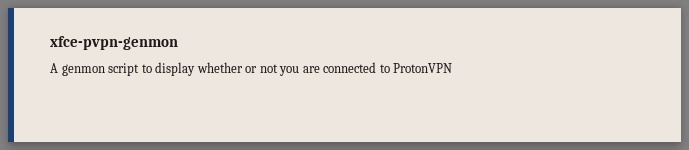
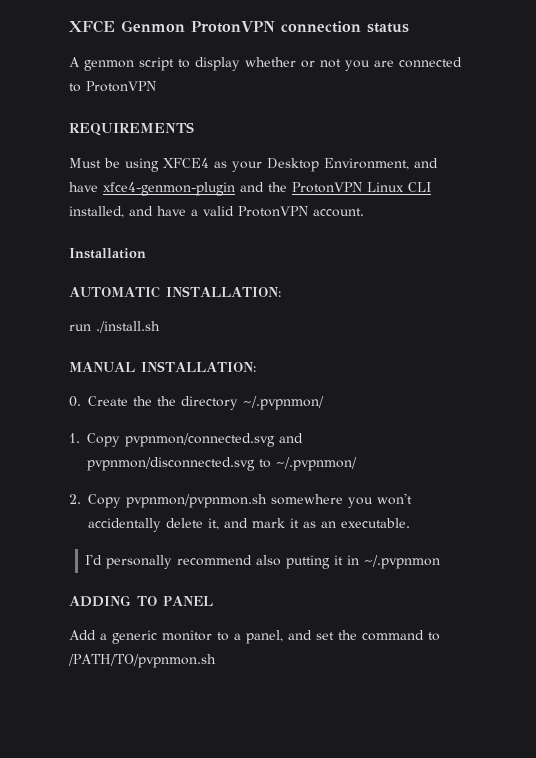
- xfce-pvpn-genmon
+ XFCE Genmon ProtonVPN connection status
+ REQUIREMENTS
+ Must be using XFCE4 as your Desktop Environment, and have xfce4-genmon-plugin and the ProtonVPN Linux CLI installed, and have a valid ProtonVPN account.
+ Installation
+ AUTOMATIC INSTALLATION:
+ run ./install.sh
+ MANUAL INSTALLATION:
+ 0. Create the the directory ~/.pvpnmon/
+ 1. Copy pvpnmon/connected.svg and pvpnmon/disconnected.svg to ~/.pvpnmon/
+ 2. Copy pvpnmon/pvpnmon.sh somewhere you won't accidentally delete it, and mark it as an executable.
+ I'd personally recommend also putting it in ~/.pvpnmon
+ ADDING TO PANEL
+ Add a generic monitor to a panel, and set the command to /PATH/TO/pvpnmon.sh

